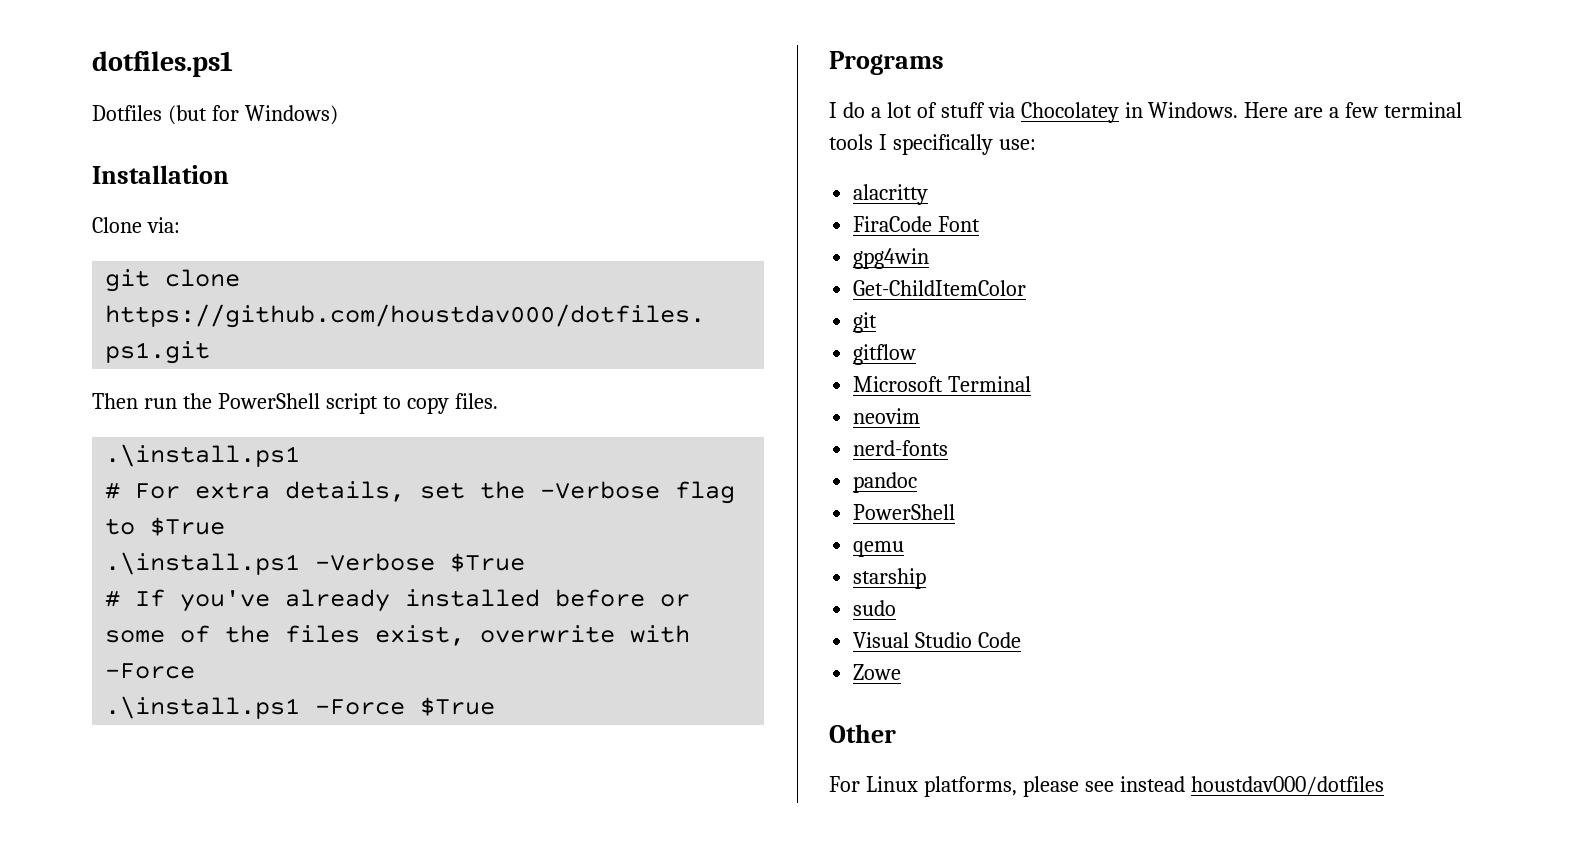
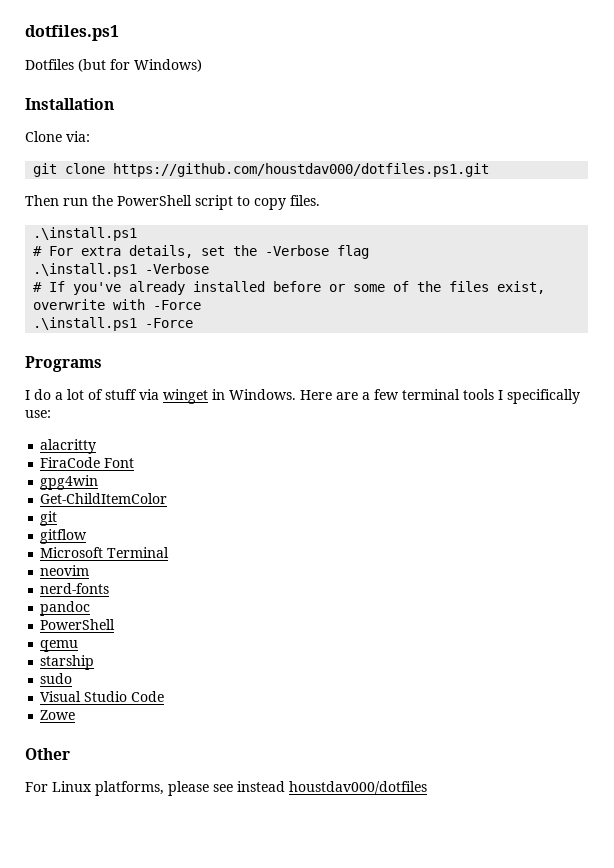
- # For extra details, set the -Verbose flag to $True
+ # For extra details, set the -Verbose flag
- .\install.ps1 -Verbose $True
+ .\install.ps1 -Verbose
- .\install.ps1 -Force $True
+ .\install.ps1 -Force
- I do a lot of stuff via Chocolatey in Windows.
+ I do a lot of stuff via winget in Windows.

